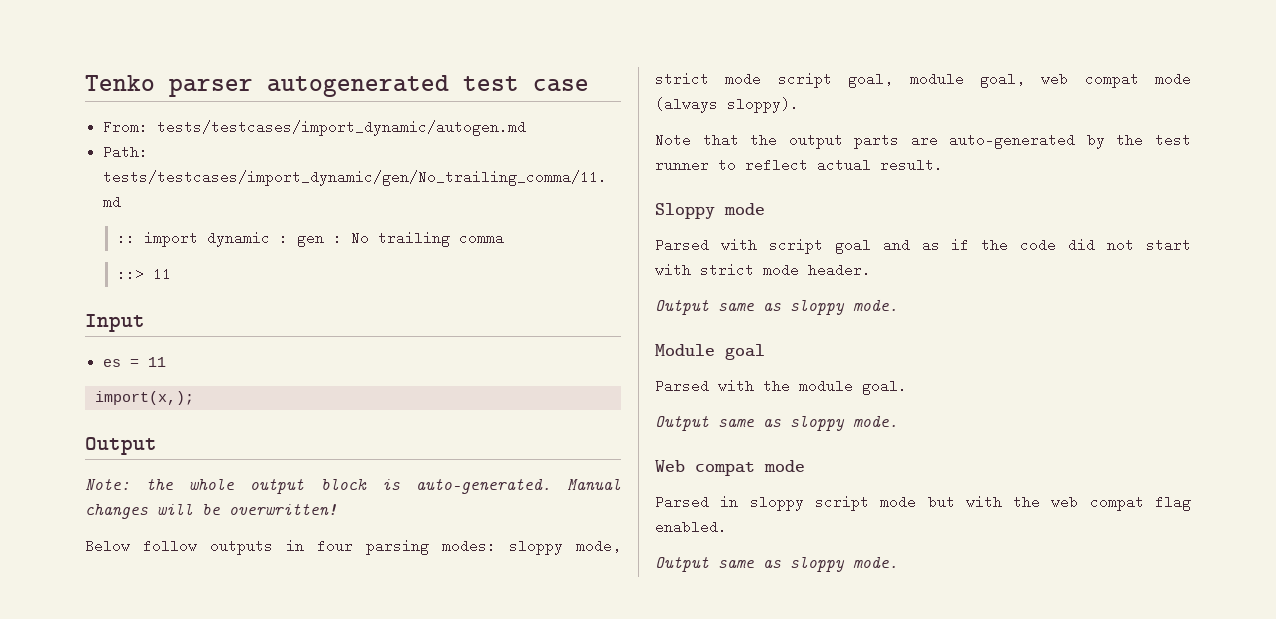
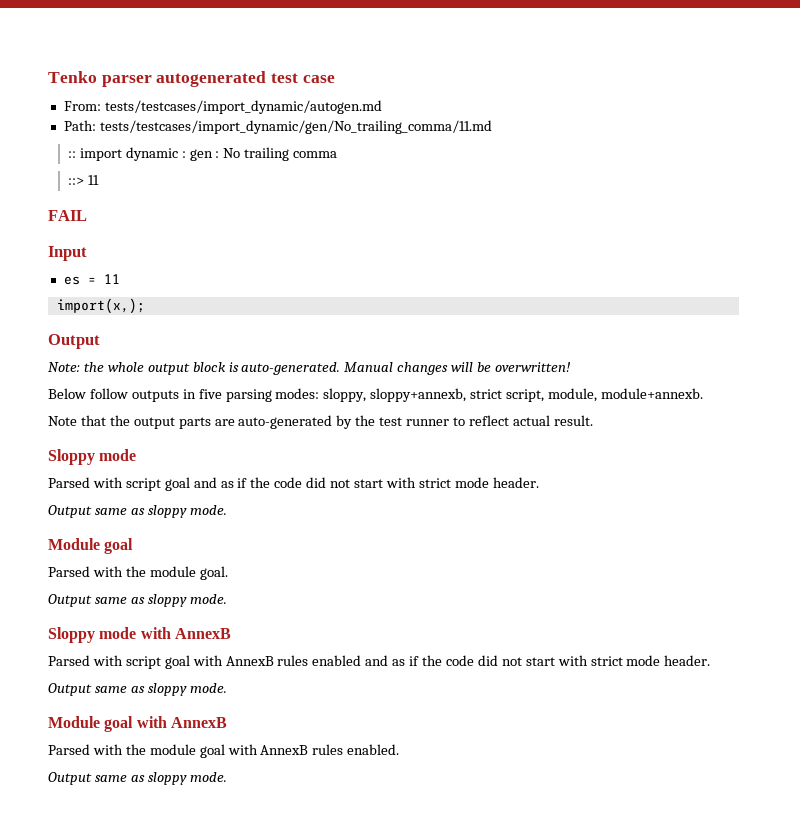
+ FAIL
- Below follow outputs in four parsing modes: sloppy mode, strict mode script goal, module goal, web compat mode (always sloppy).
+ Below follow outputs in five parsing modes: sloppy, sloppy+annexb, strict script, module, module+annexb.
- Web compat mode
- Parsed in sloppy script mode but with the web compat flag enabled.
+ Sloppy mode with AnnexB
+ Parsed with script goal with AnnexB rules enabled and as if the code did not start with strict mode header.
+ Output same as sloppy mode.
+ Module goal with AnnexB
+ Parsed with the module goal with AnnexB rules enabled.

